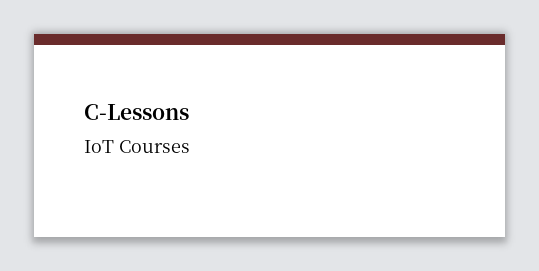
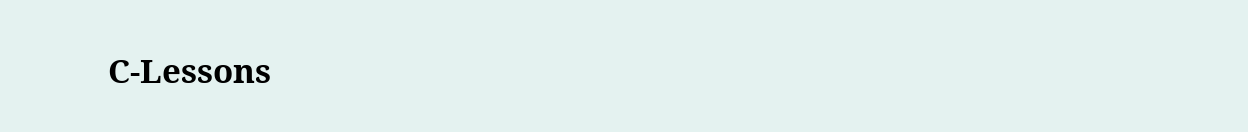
- IoT Courses

